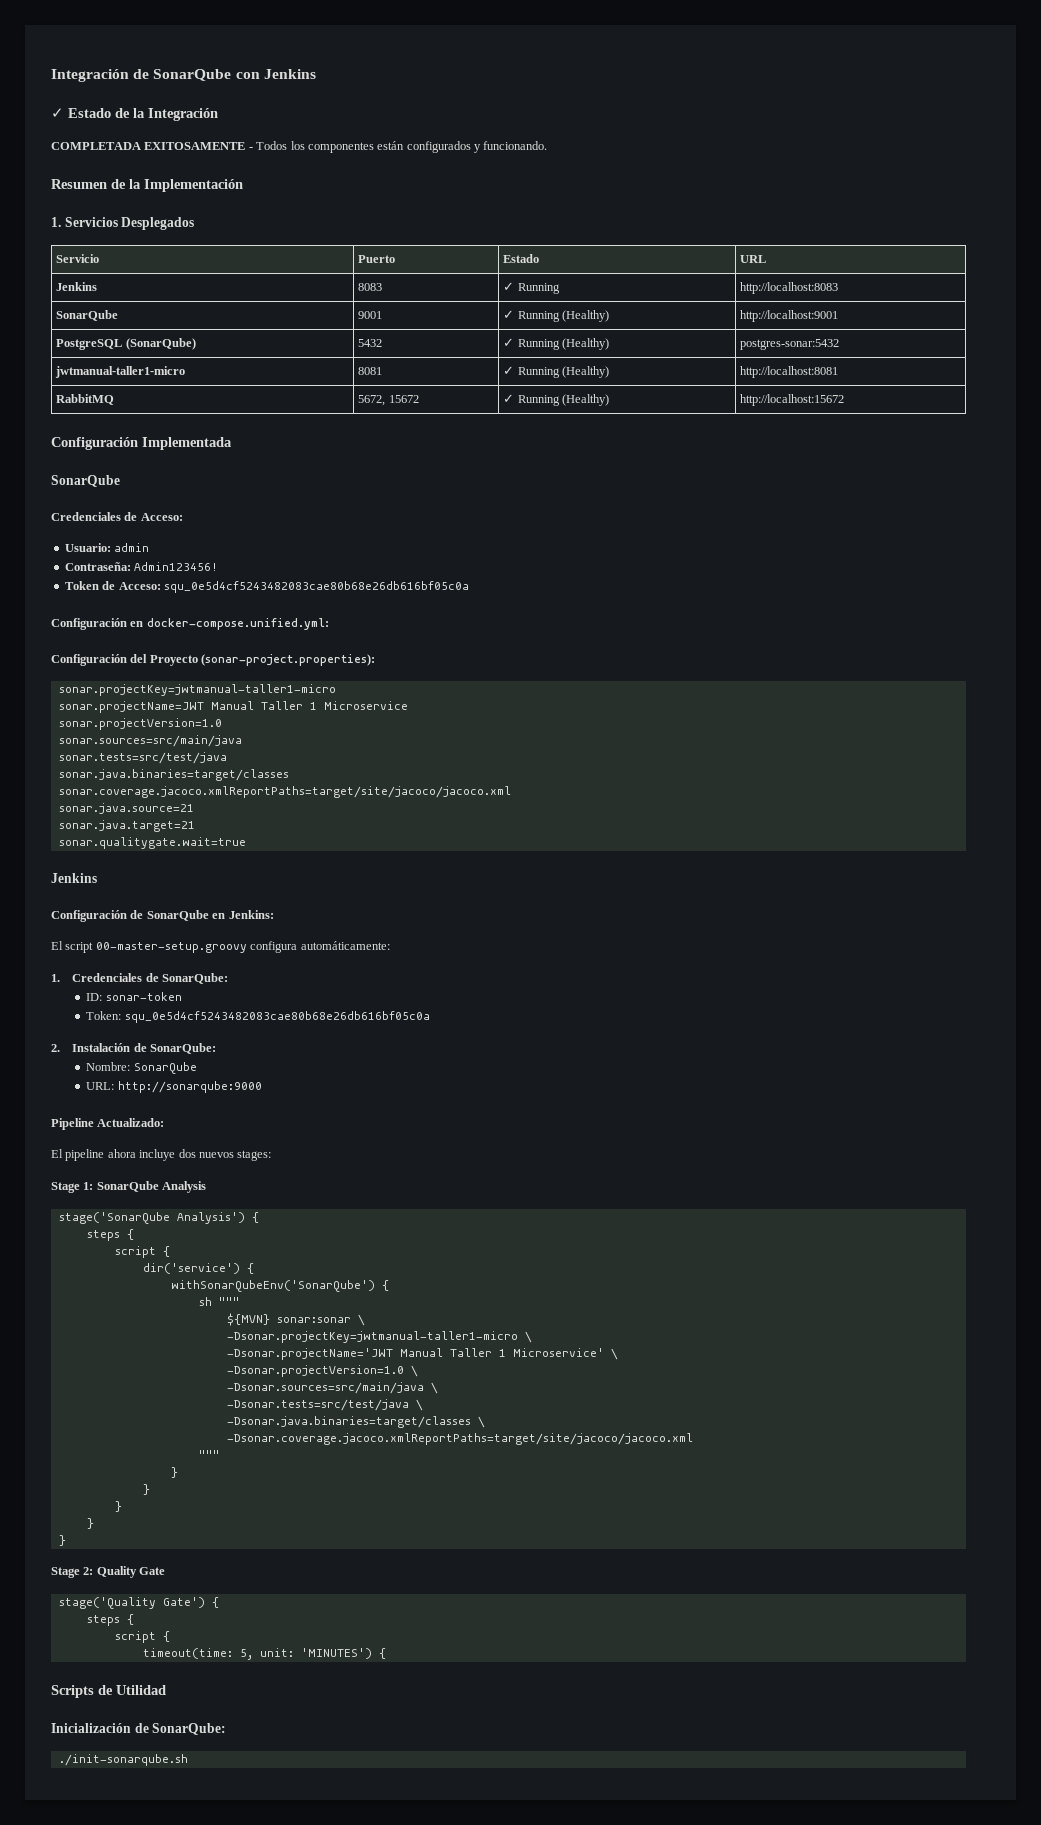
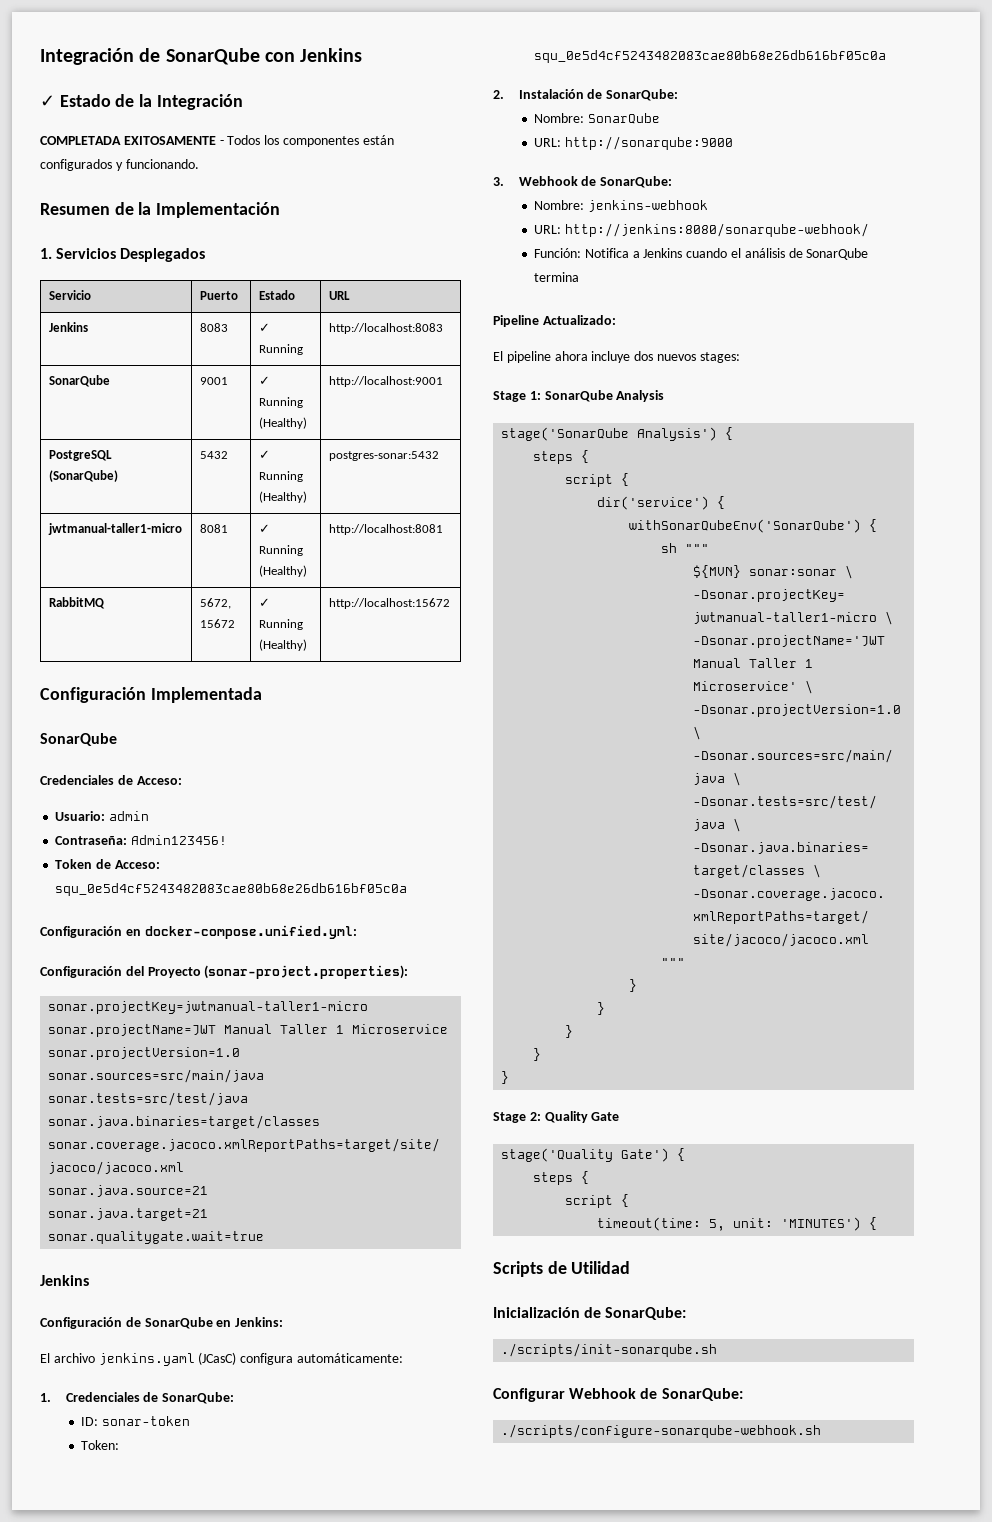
- El script 00-master-setup.groovy configura automáticamente:
+ El archivo jenkins.yaml (JCasC) configura automáticamente:
+ 3. Webhook de SonarQube:
+ Nombre: jenkins-webhook
+ URL: http://jenkins:8080/sonarqube-webhook/
+ Función: Notifica a Jenkins cuando el análisis de SonarQube termina
- ./init-sonarqube.sh
+ ./scripts/init-sonarqube.sh
+ Configurar Webhook de SonarQube:
+ ./scripts/configure-sonarqube-webhook.sh

